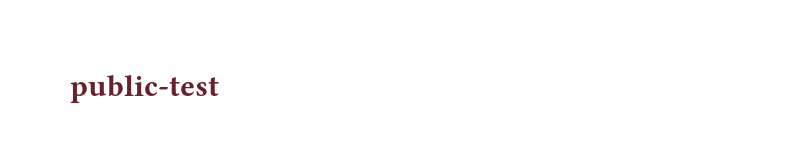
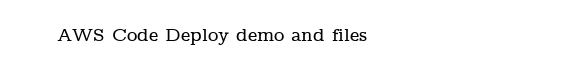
- public-test
+ AWS Code Deploy demo and files

